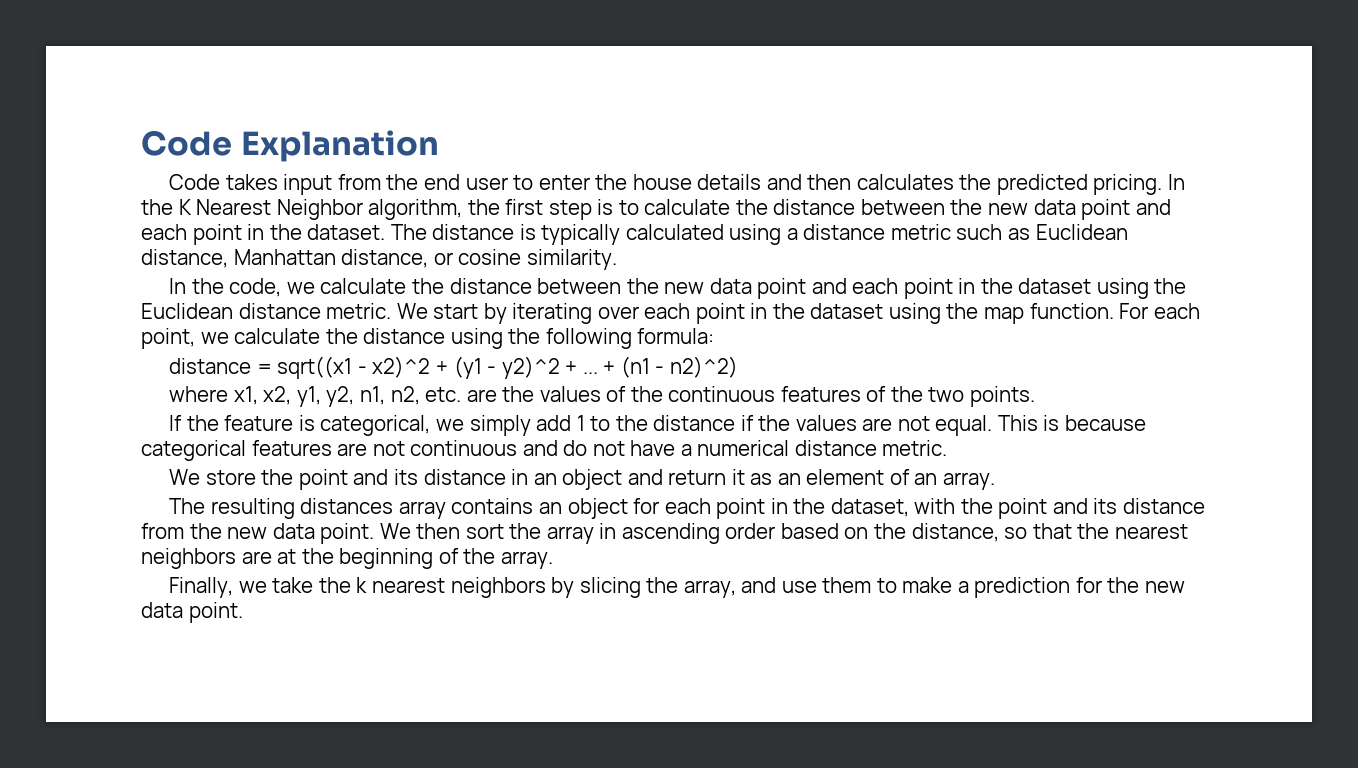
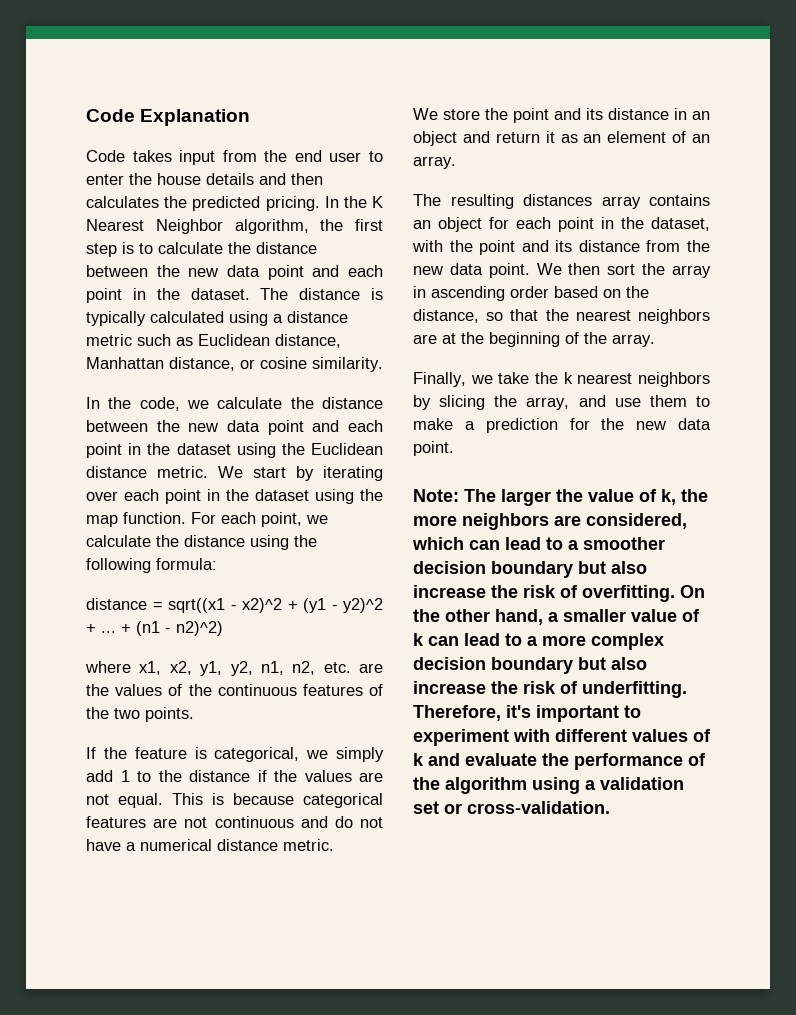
+ Note: The larger the value of k, the more neighbors are considered, which can lead to a smoother decision boundary but also increase the risk of overfitting. On the other hand, a smaller value of k can lead to a more complex decision boundary but also increase the risk of underfitting. Therefore, it's important to experiment with different values of k and evaluate the performance of the algorithm using a validation set or cross-validation.

